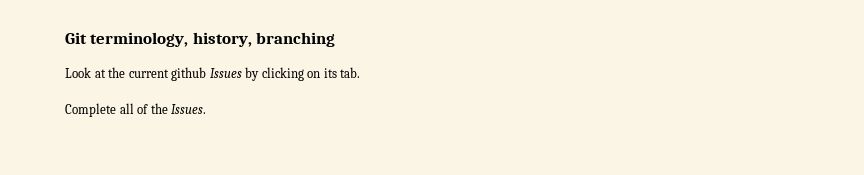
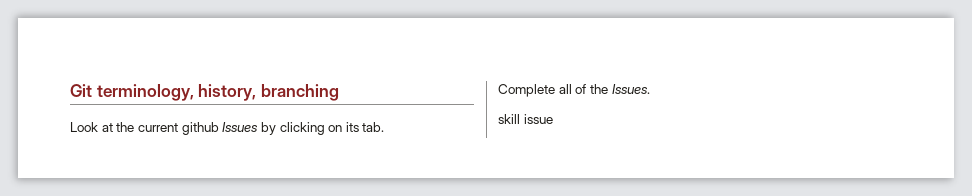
+ skill issue

